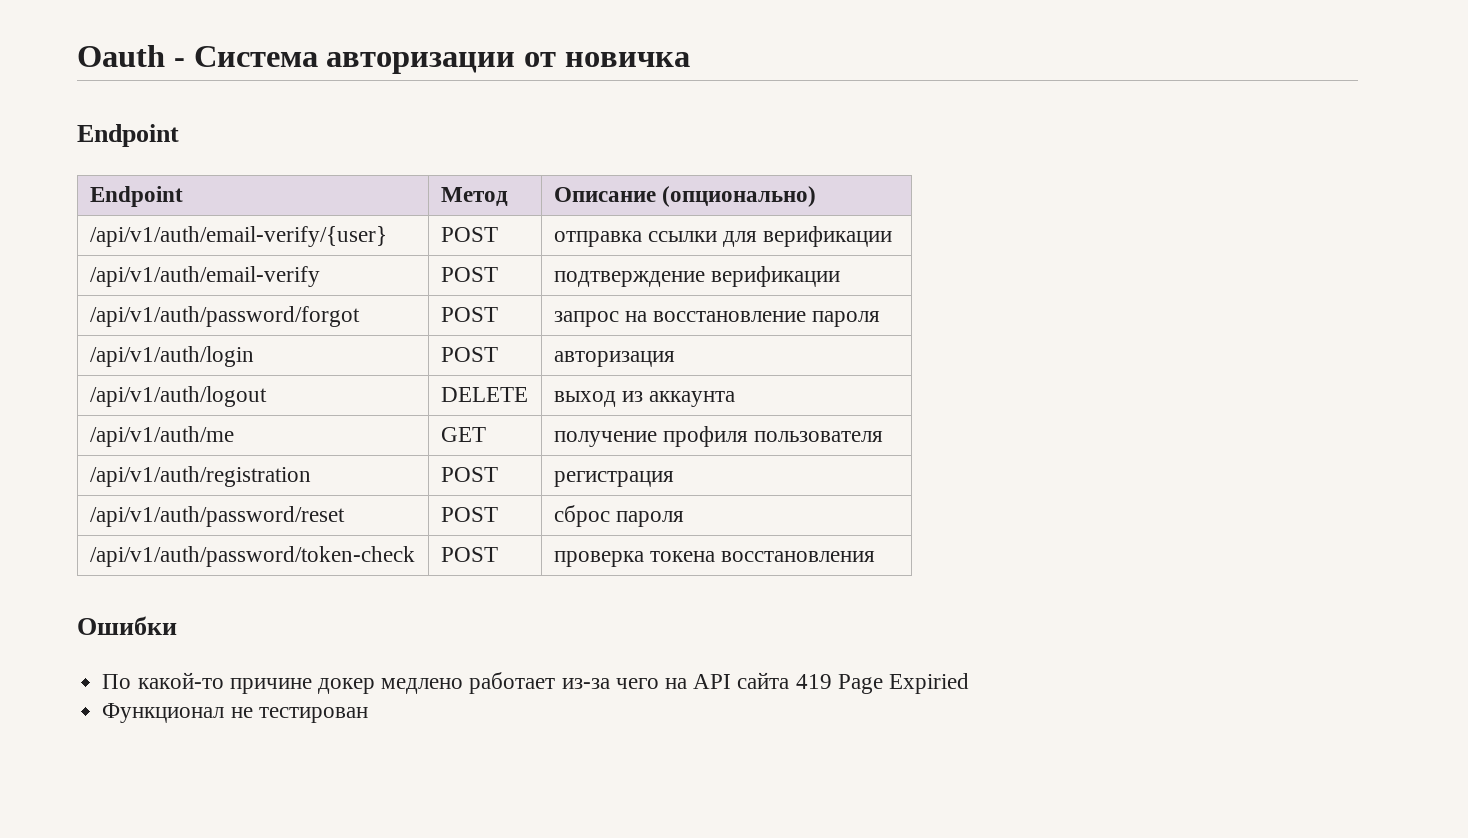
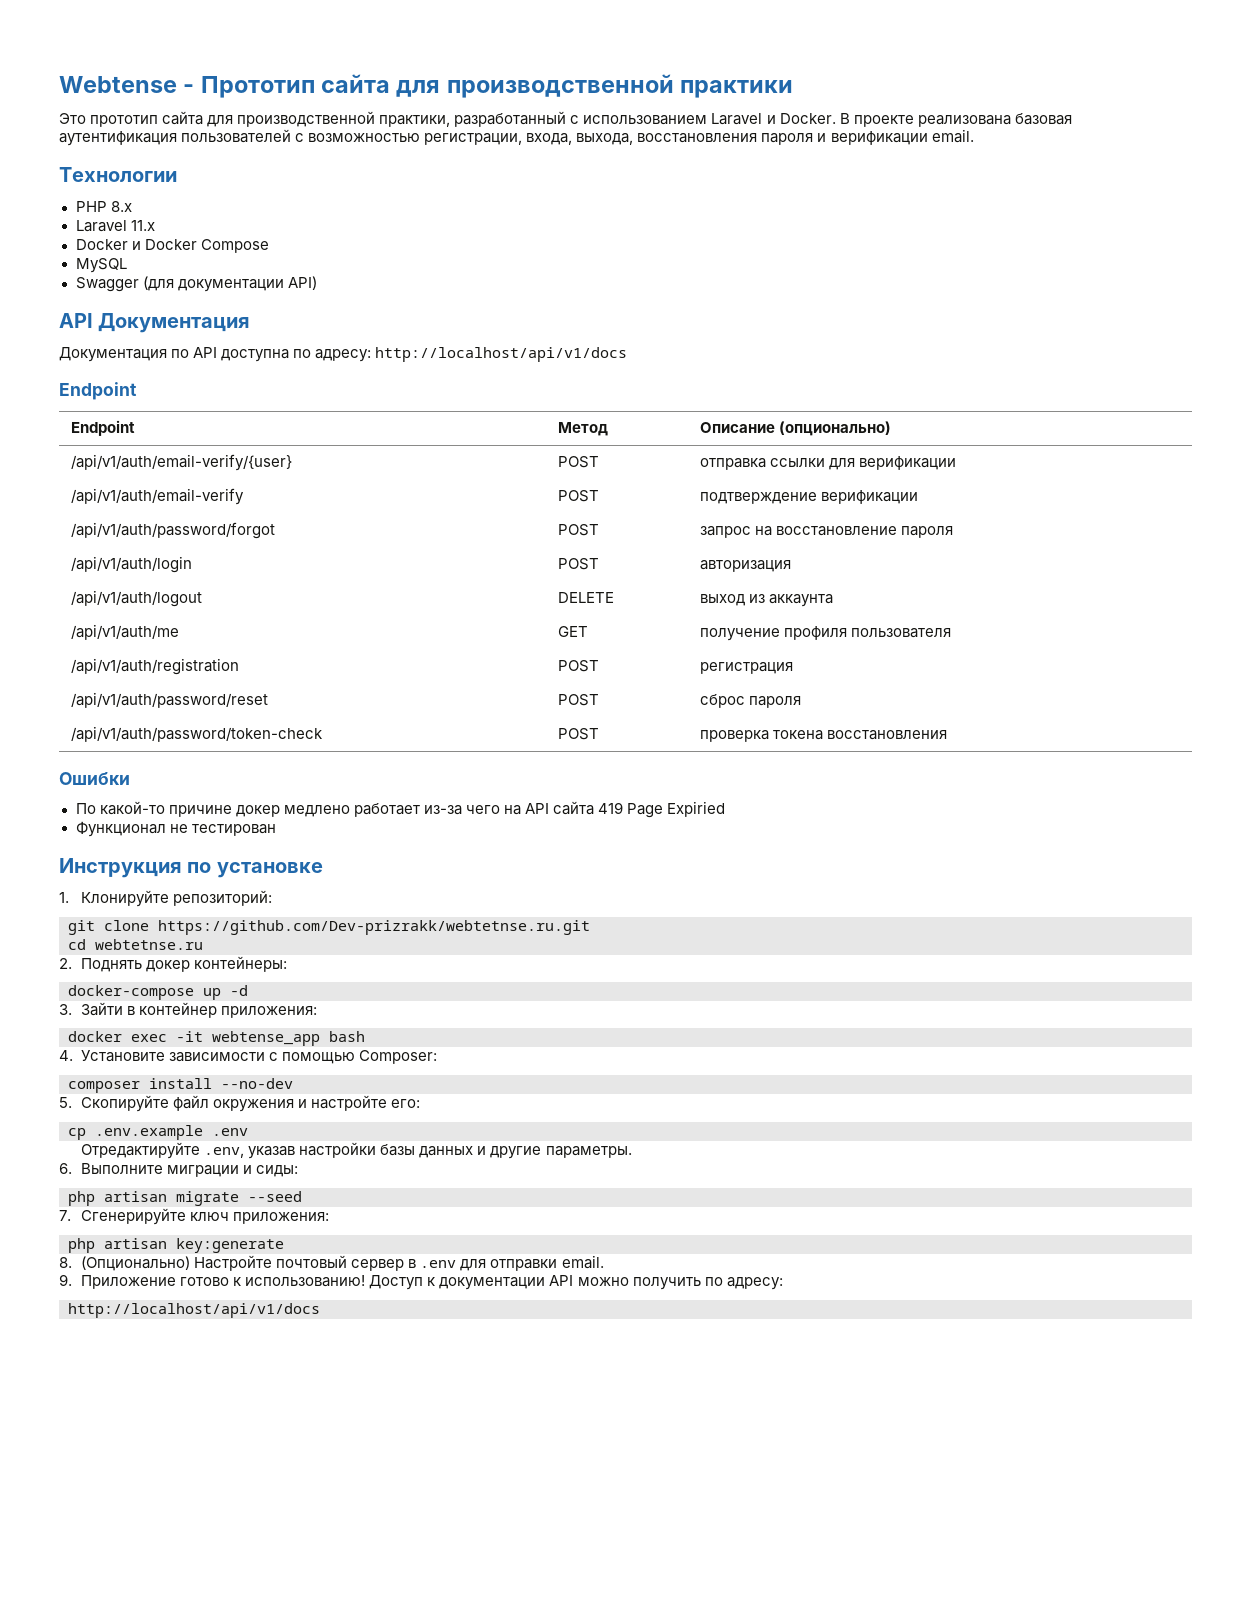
- Oauth - Система авторизации от новичка
+ Webtense - Прототип сайта для производственной практики
+ Это прототип сайта для производственной практики, разработанный с использованием Laravel и Docker. В проекте реализована базовая аутентификация пользователей с возможностью регистрации, входа, выхода, восстановления пароля и верификации email.
+ Технологии
+ PHP 8.x
+ Laravel 11.x
+ Docker и Docker Compose
+ MySQL
+ Swagger (для документации API)
+ API Документация
+ Документация по API доступна по адресу: http://localhost/api/v1/docs
+ Инструкция по установке
+ 1. Клонируйте репозиторий:
+ git clone https://github.com/Dev-prizrakk/webtetnse.ru.git
+ cd webtetnse.ru
+ 2. Поднять докер контейнеры:
+ docker-compose up -d
+ 3. Зайти в контейнер приложения:
+ docker exec -it webtense_app bash
+ 4. Установите зависимости с помощью Composer:
+ composer install --no-dev
+ 5. Скопируйте файл окружения и настройте его:
+ cp .env.example .env
+ Отредактируйте .env, указав настройки базы данных и другие параметры.
+ 6. Выполните миграции и сиды:
+ php artisan migrate --seed
+ 7. Сгенерируйте ключ приложения:
+ php artisan key:generate
+ 8. (Опционально) Настройте почтовый сервер в .env для отправки email.
+ 9. Приложение готово к использованию! Доступ к документации API можно получить по адресу:
+ http://localhost/api/v1/docs

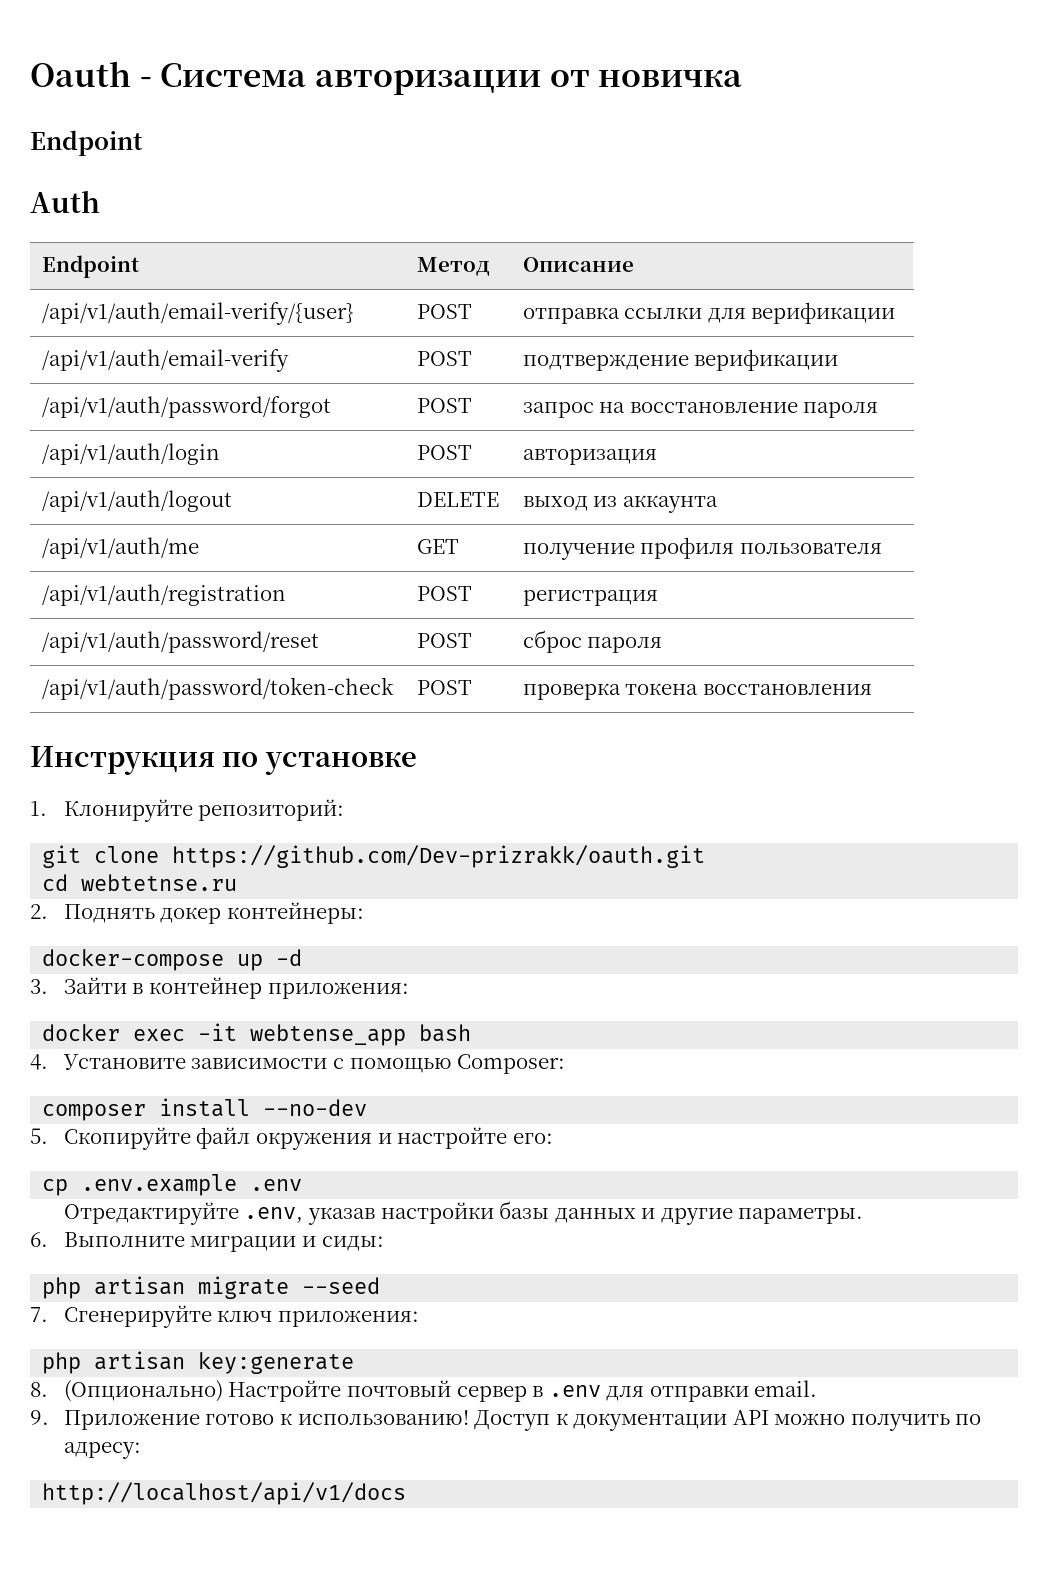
- Webtense - Прототип сайта для производственной практики
- Это прототип сайта для производственной практики, разработанный с использованием Laravel и Docker. В проекте реализована базовая аутентификация пользователей с возможностью регистрации, входа, выхода, восстановления пароля и верификации email.
- Технологии
- PHP 8.x
- Laravel 11.x
- Docker и Docker Compose
- MySQL
- Swagger (для документации API)
- API Документация
- Документация по API доступна по адресу: http://localhost/api/v1/docs
+ Oauth - Система авторизации от новичка
  Endpoint
+ Auth
- Endpoint | Метод | Описание (опционально)
+ Endpoint | Метод | Описание
- Ошибки
- По какой-то причине докер медлено работает из-за чего на API сайта 419 Page Expiried
- Функционал не тестирован
- git clone https://github.com/Dev-prizrakk/webtetnse.ru.git
+ git clone https://github.com/Dev-prizrakk/oauth.git

